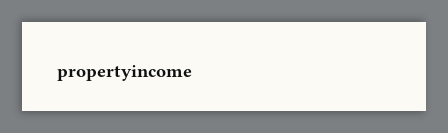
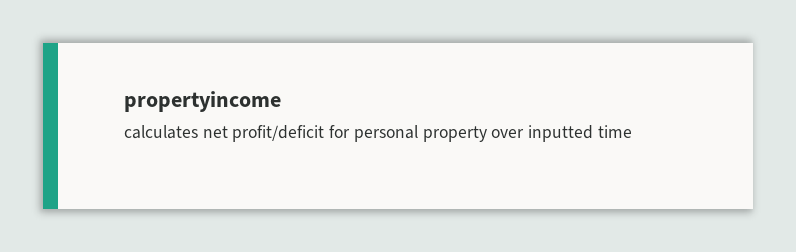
+ calculates net profit/deficit for personal property over inputted time

